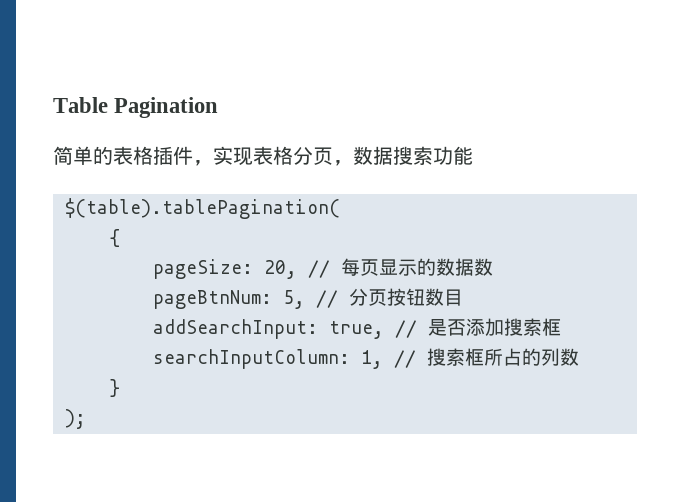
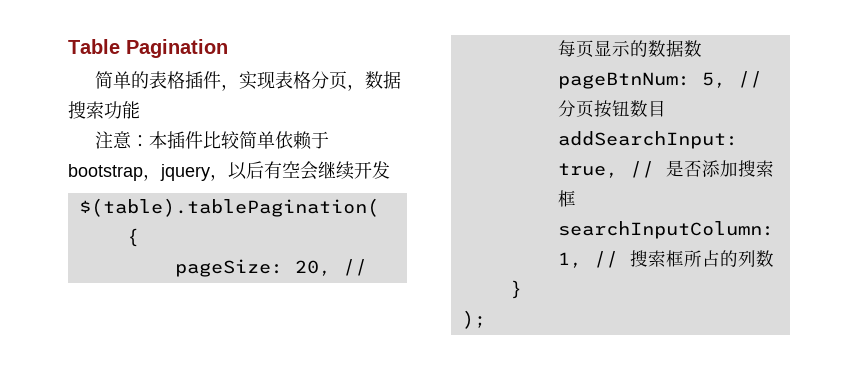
+ 注意：本插件比较简单依赖于bootstrap，jquery，以后有空会继续开发

